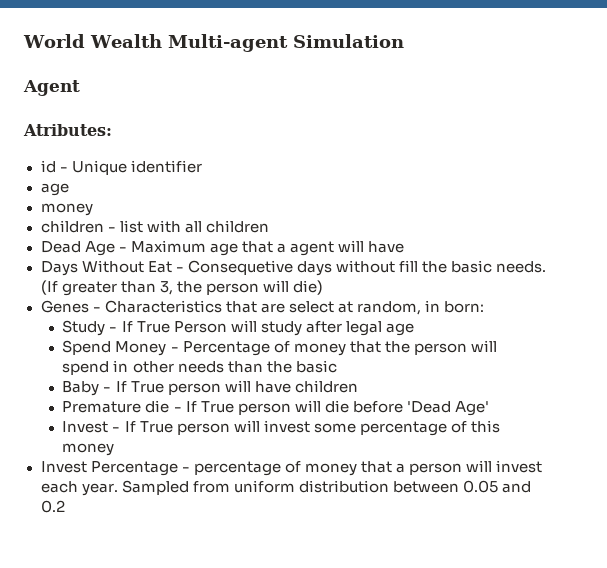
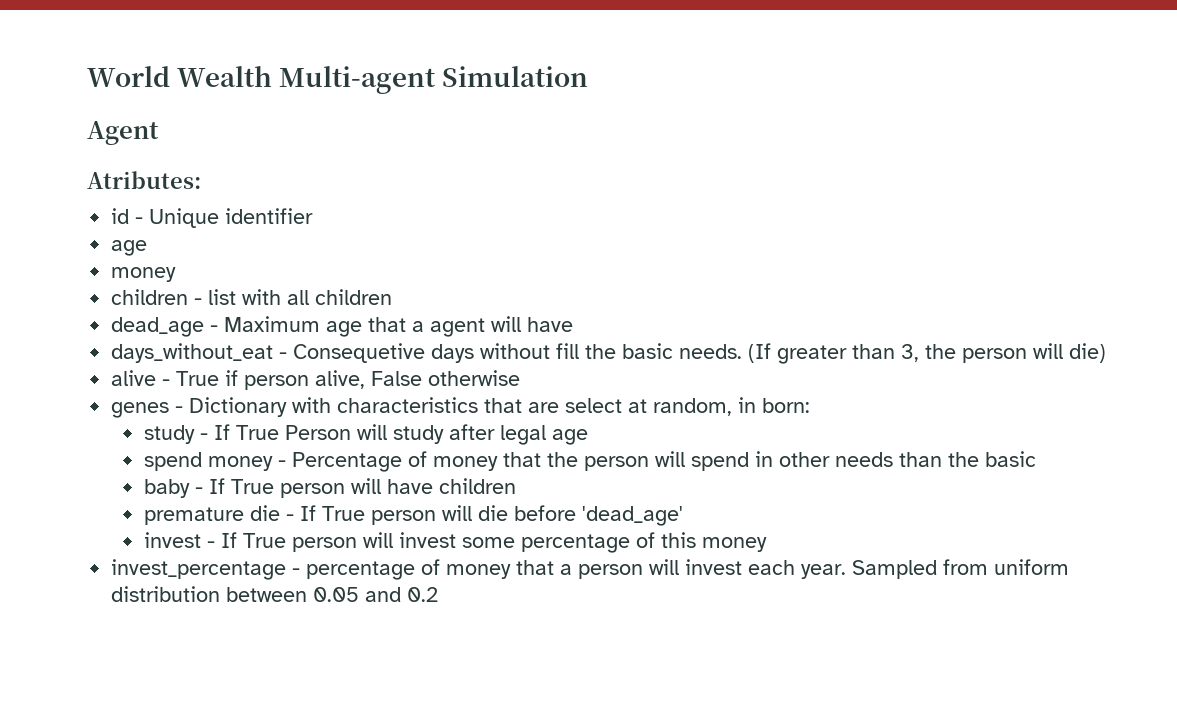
- Dead Age - Maximum age that a agent will have
+ dead_age - Maximum age that a agent will have
- Days Without Eat - Consequetive days without fill the basic needs.
+ days_without_eat - Consequetive days without fill the basic needs.
- Genes - Characteristics that are select at random, in born:
+ alive - True if person alive, False otherwise
+ genes - Dictionary with characteristics that are select at random, in born:
- Study - If True Person will study after legal age
+ study - If True Person will study after legal age
- Spend Money - Percentage of money that the person will spend in other needs than the basic
+ spend money - Percentage of money that the person will spend in other needs than the basic
- Baby - If True person will have children
+ baby - If True person will have children
- Premature die - If True person will die before 'Dead Age'
- Invest - If True person will invest some percentage of this money
+ premature die - If True person will die before 'dead_age'
+ invest - If True person will invest some percentage of this money
- Invest Percentage - percentage of money that a person will invest each year.
+ invest_percentage - percentage of money that a person will invest each year.

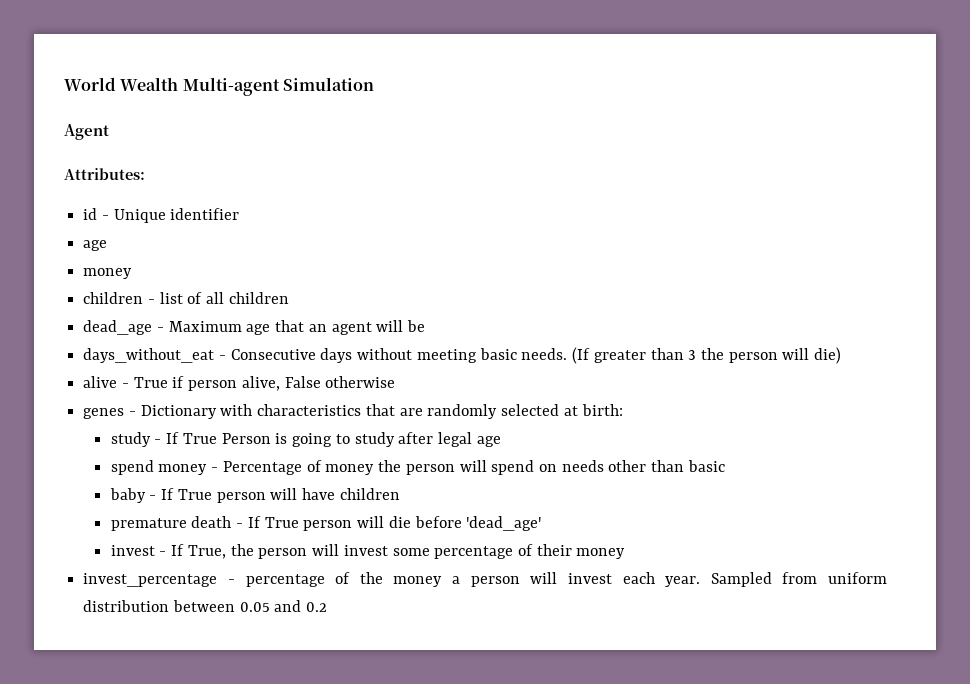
- Atributes:
+ Attributes:
- children - list with all children
+ children - list of all children
- dead_age - Maximum age that a agent will have
+ dead_age - Maximum age that an agent will be
- days_without_eat - Consequetive days without fill the basic needs.
+ days_without_eat - Consecutive days without meeting basic needs.
- (If greater than 3, the person will die)
+ (If greater than 3 the person will die)
- genes - Dictionary with characteristics that are select at random, in born:
+ genes - Dictionary with characteristics that are randomly selected at birth:
- study - If True Person will study after legal age
+ study - If True Person is going to study after legal age
- spend money - Percentage of money that the person will spend in other needs than the basic
+ spend money - Percentage of money the person will spend on needs other than basic
- premature die - If True person will die before 'dead_age'
+ premature death - If True person will die before 'dead_age'
- invest - If True person will invest some percentage of this money
+ invest - If True, the person will invest some percentage of their money
- invest_percentage - percentage of money that a person will invest each year.
+ invest_percentage - percentage of the money a person will invest each year.

